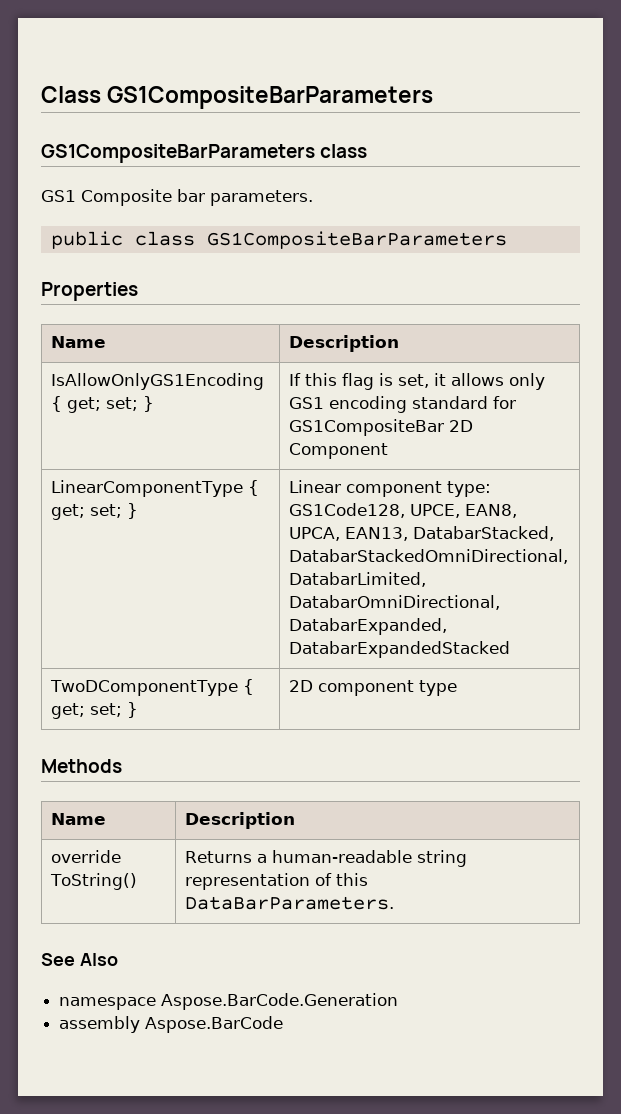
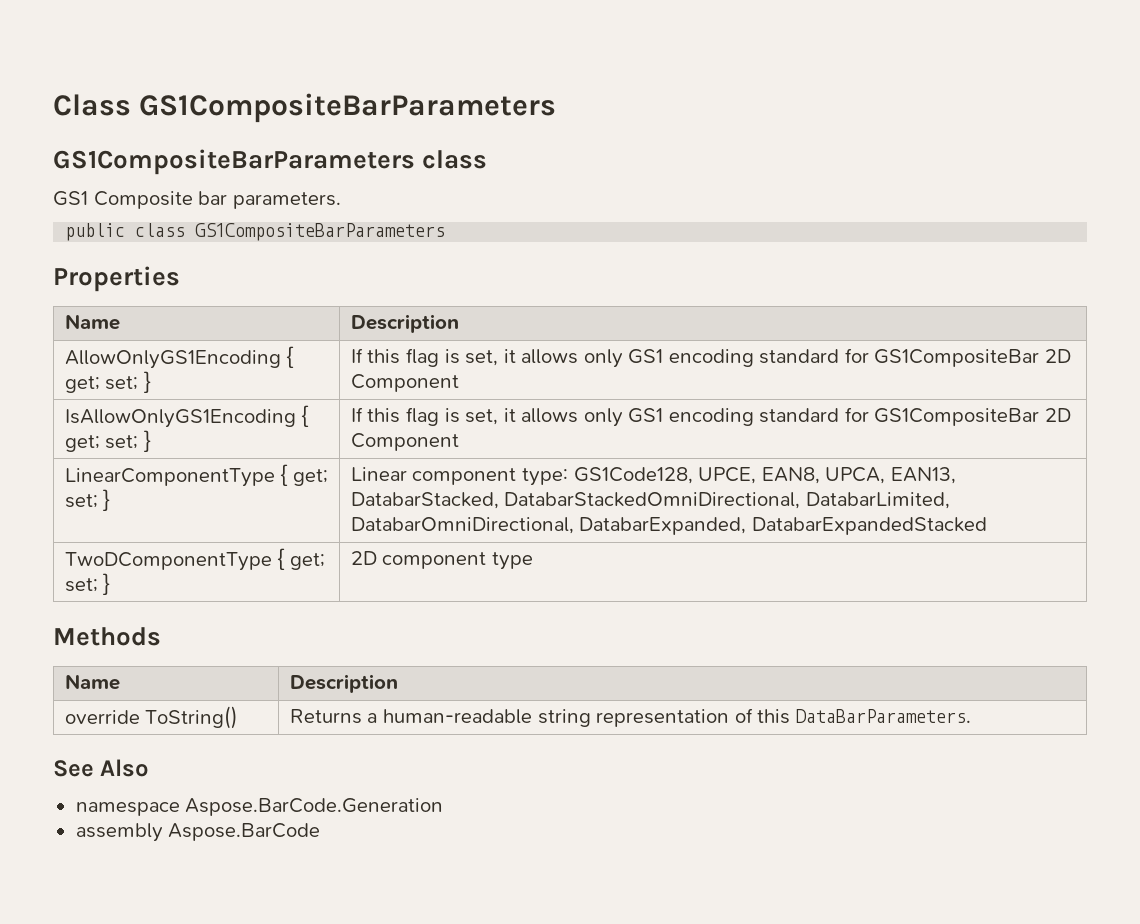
+ AllowOnlyGS1Encoding { get; set; } | If this flag is set, it allows only GS1 encoding standard for GS1CompositeBar 2D Component

